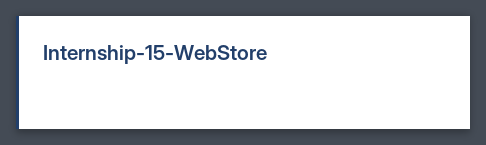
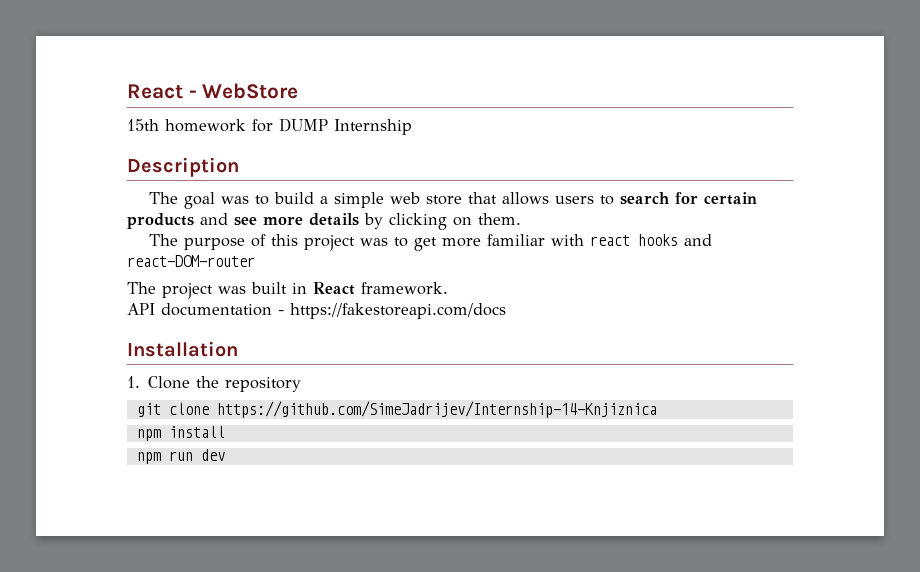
- Internship-15-WebStore
+ React - WebStore
+ 15th homework for DUMP Internship
+ Description
+ The goal was to build a simple web store that allows users to search for certain products and see more details by clicking on them.
+ The purpose of this project was to get more familiar with react hooks and react-DOM-router
+ The project was built in React framework.
+ API documentation - https://fakestoreapi.com/docs
+ Installation
+ 1. Clone the repository
+ git clone https://github.com/SimeJadrijev/Internship-14-Knjiznica
+ npm install
+ npm run dev

